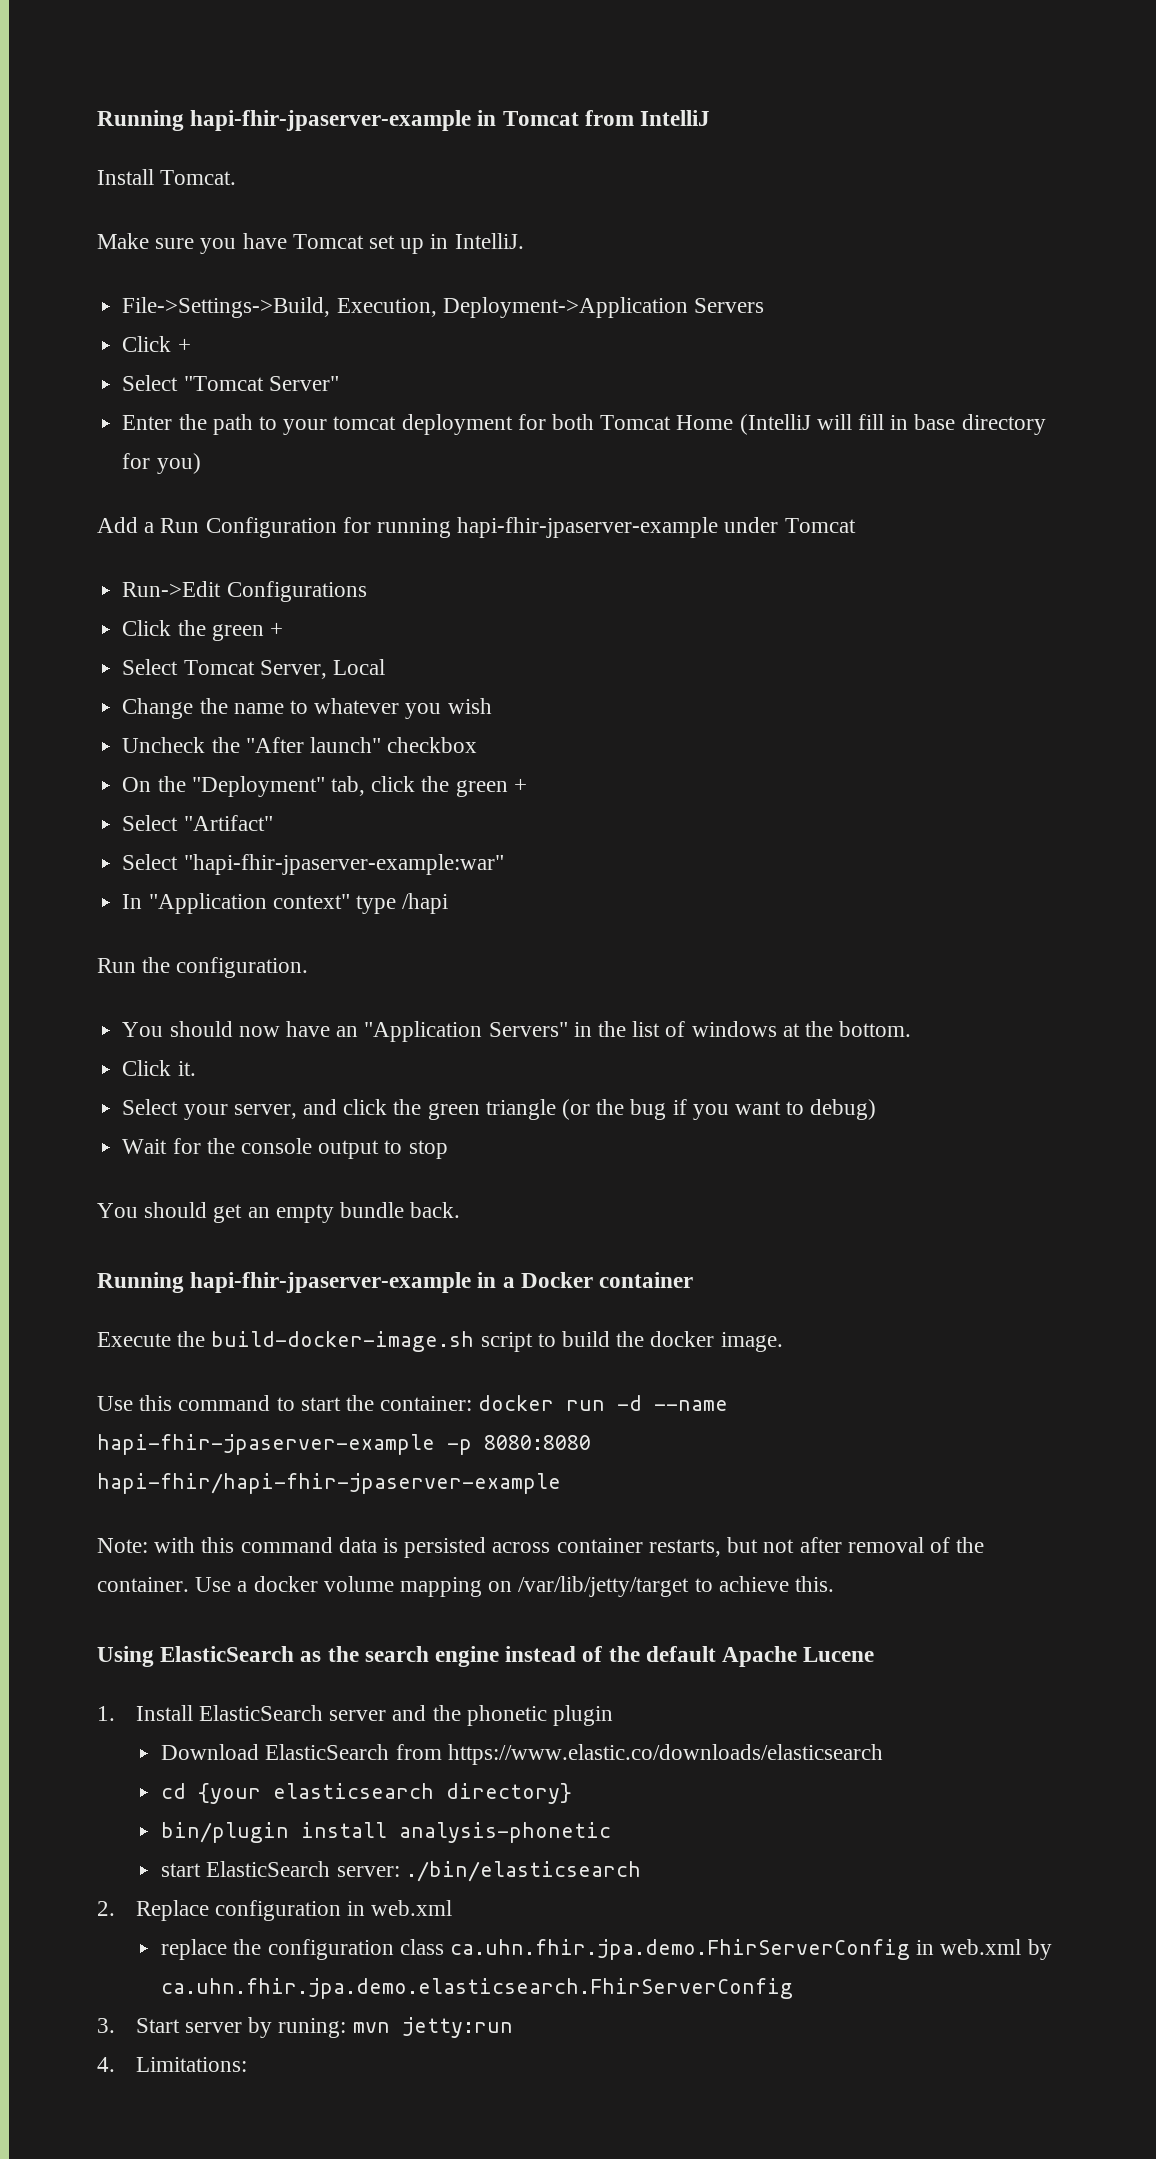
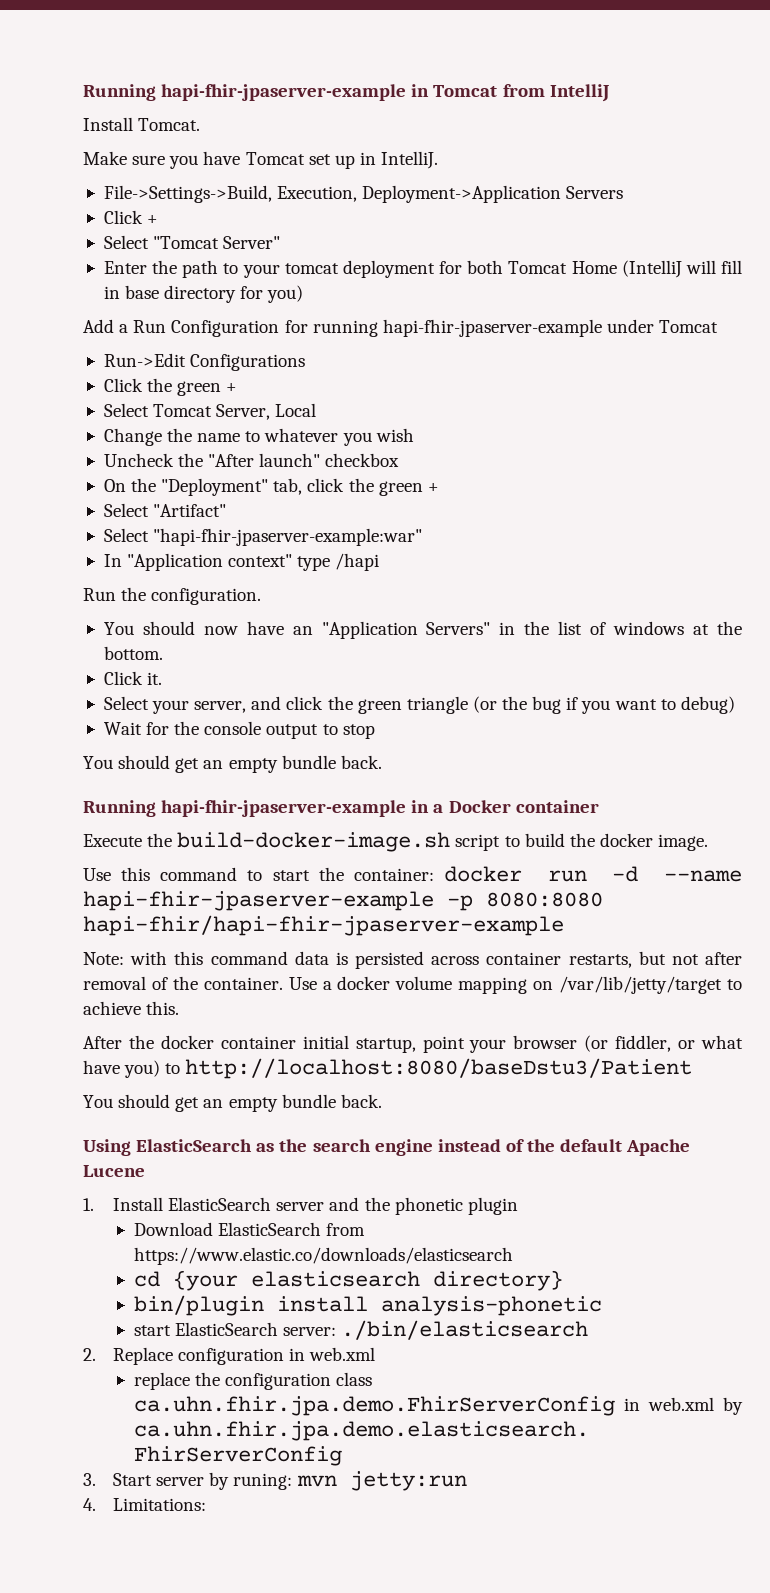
+ After the docker container initial startup, point your browser (or fiddler, or what have you) to http://localhost:8080/baseDstu3/Patient
+ You should get an empty bundle back.

